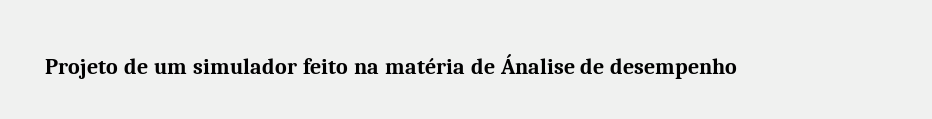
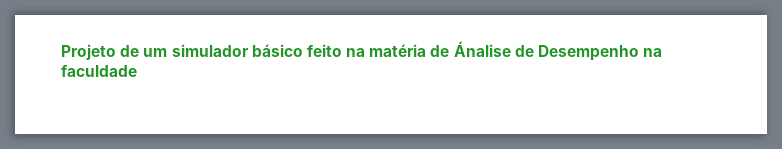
- Projeto de um simulador feito na matéria de Ánalise de desempenho
+ Projeto de um simulador básico feito na matéria de Ánalise de Desempenho na faculdade

